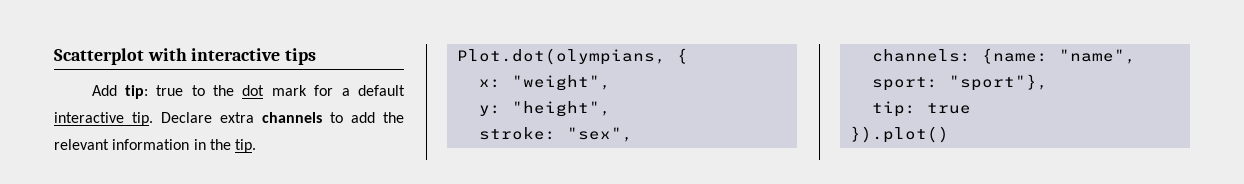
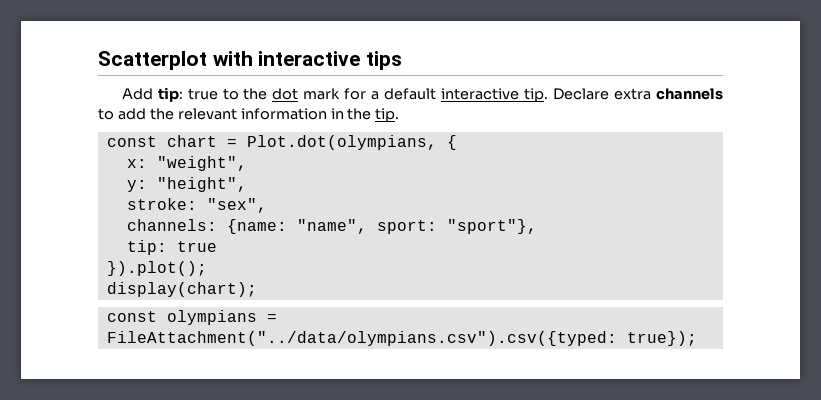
- Plot.dot(olympians, {
+ const chart = Plot.dot(olympians, {
- }).plot()
+ }).plot();
+ display(chart);
+ const olympians = FileAttachment("../data/olympians.csv").csv({typed: true});

